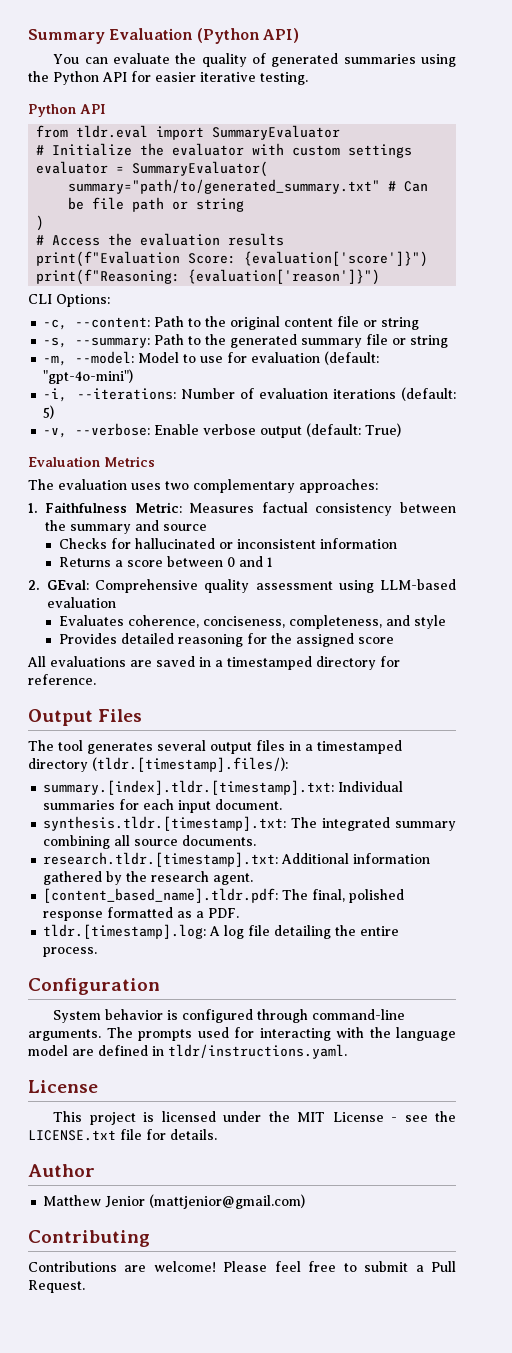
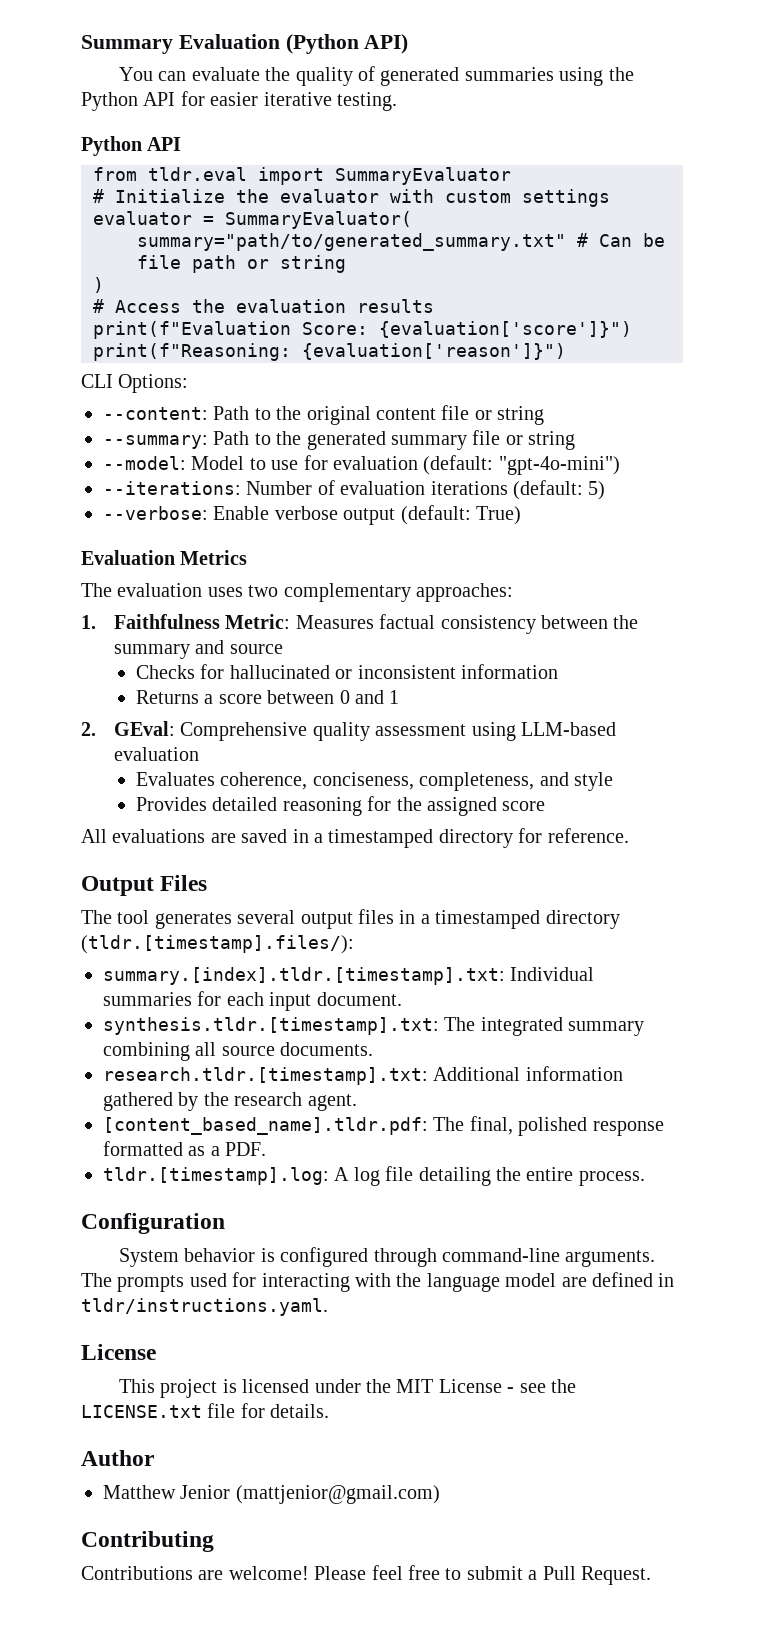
- -c, --content: Path to the original content file or string
+ --content: Path to the original content file or string
- -s, --summary: Path to the generated summary file or string
+ --summary: Path to the generated summary file or string
- -m, --model: Model to use for evaluation (default: "gpt-4o-mini")
+ --model: Model to use for evaluation (default: "gpt-4o-mini")
- -i, --iterations: Number of evaluation iterations (default: 5)
+ --iterations: Number of evaluation iterations (default: 5)
- -v, --verbose: Enable verbose output (default: True)
+ --verbose: Enable verbose output (default: True)

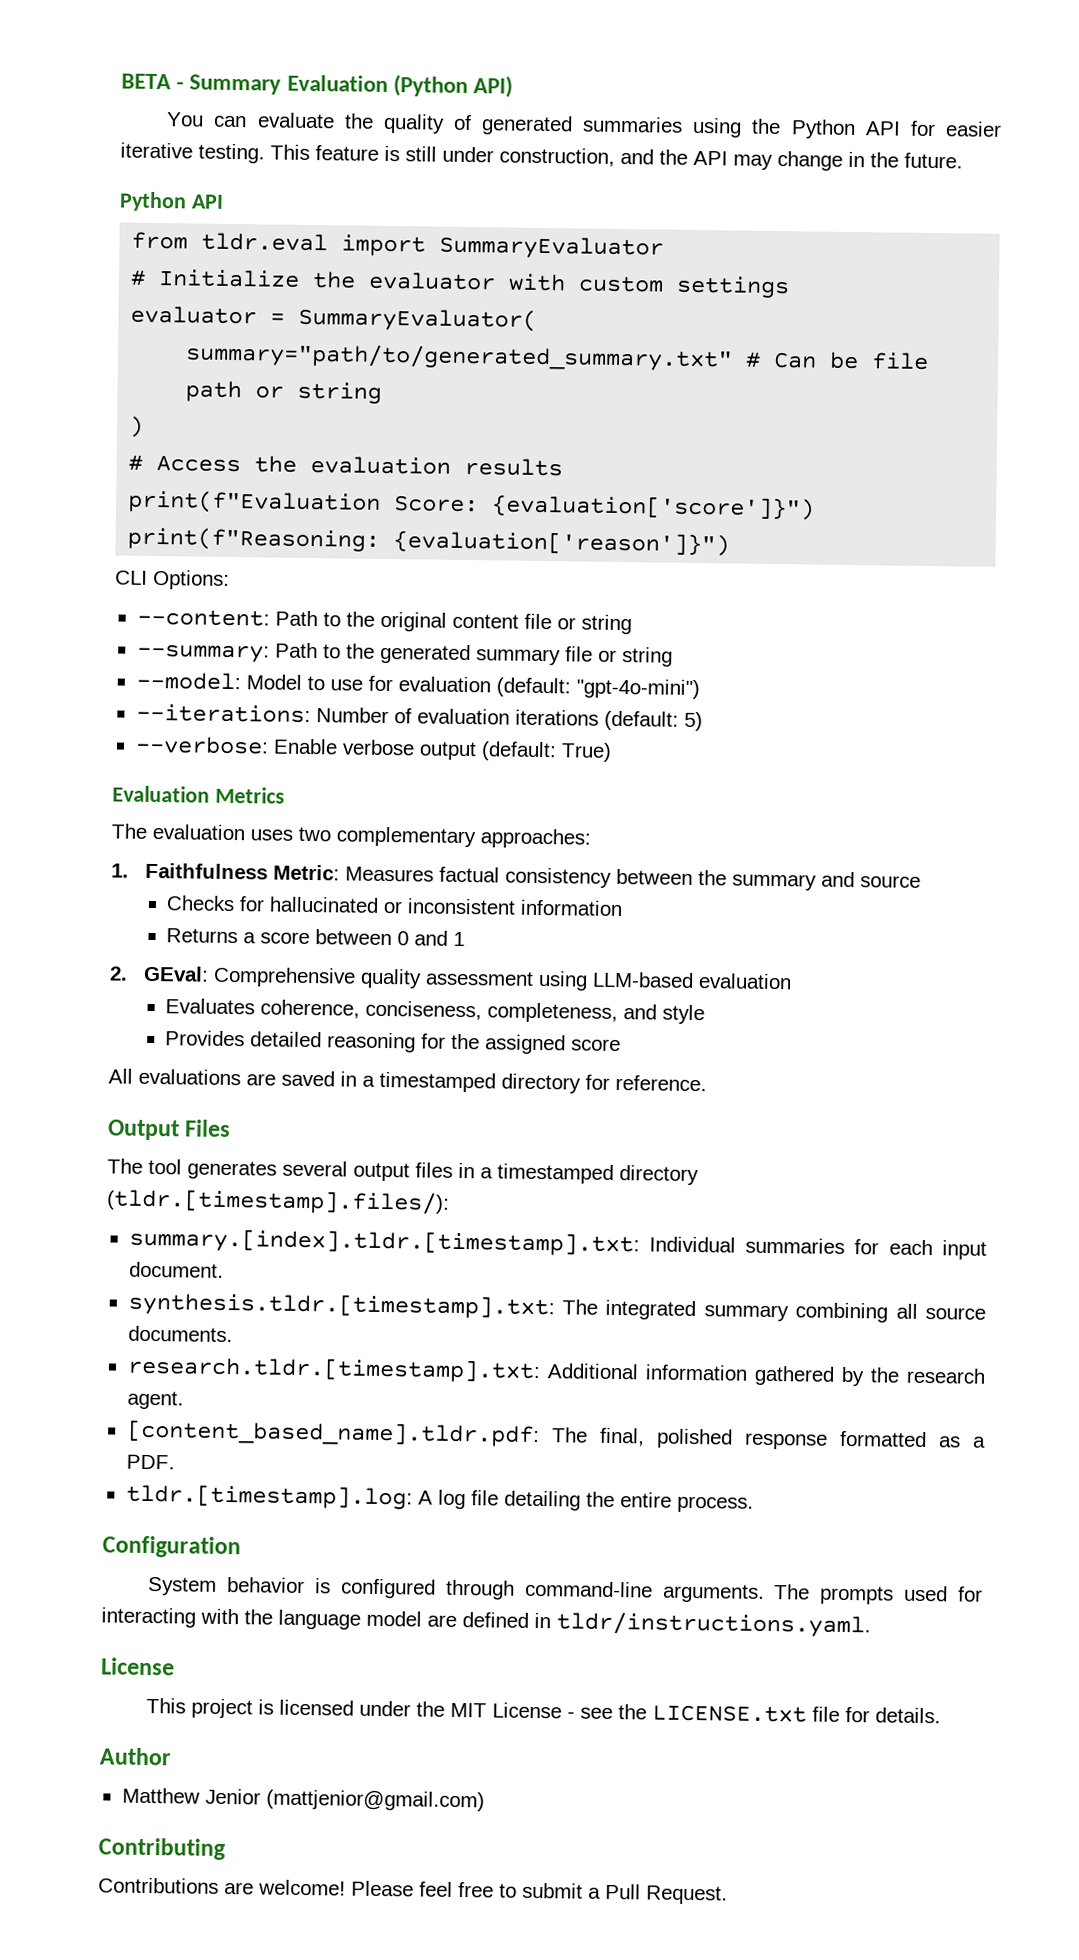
- Summary Evaluation (Python API)
+ BETA - Summary Evaluation (Python API)
+ This feature is still under construction, and the API may change in the future.

